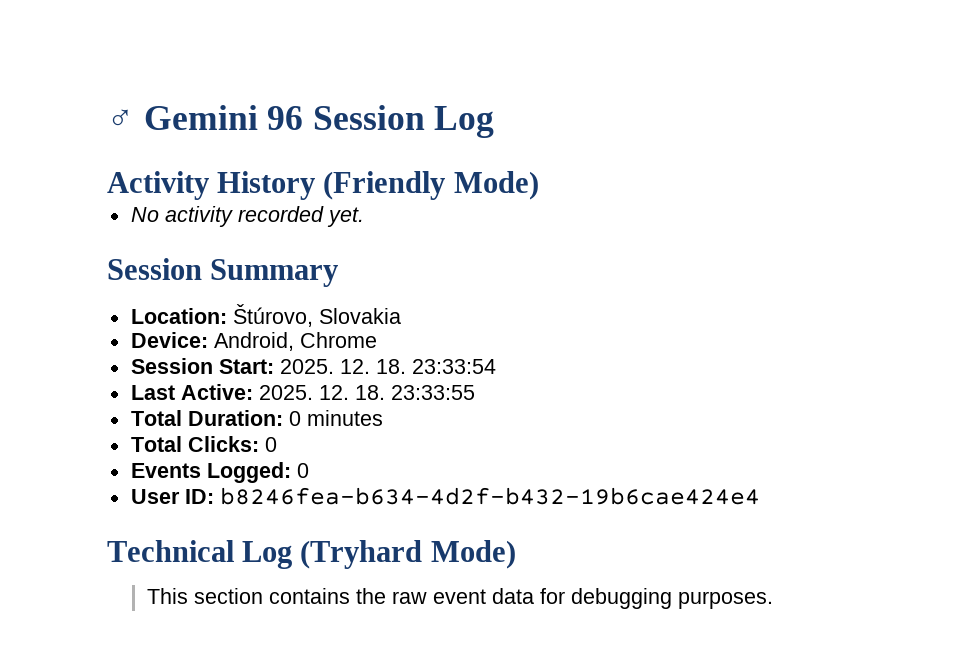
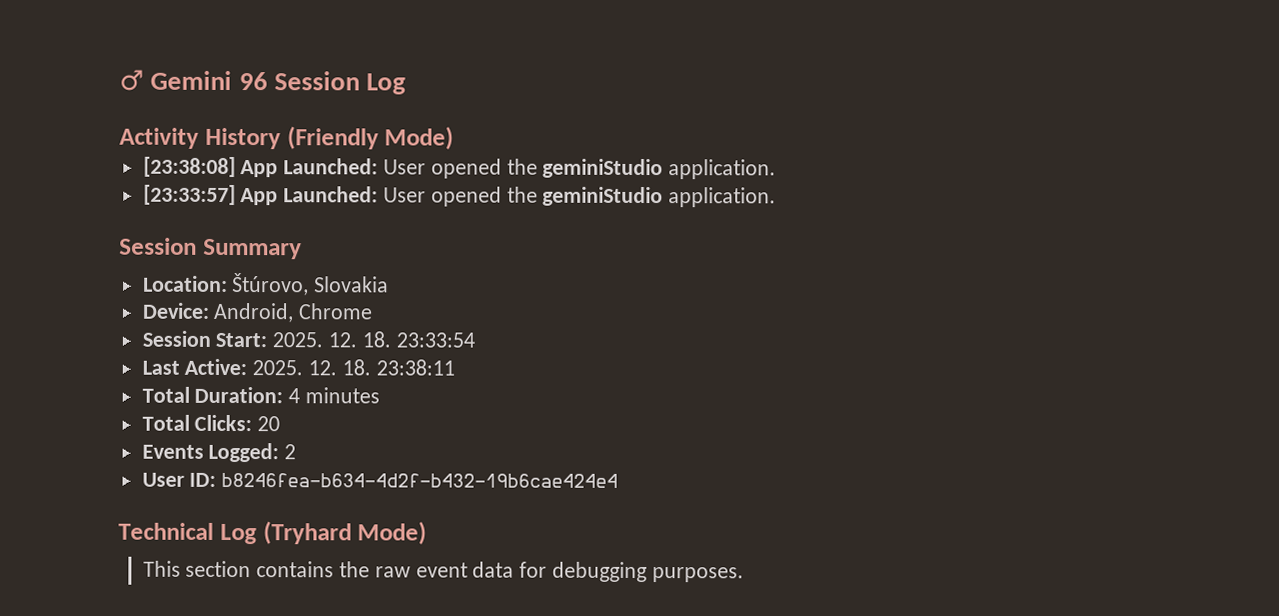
- No activity recorded yet.
+ [23:38:08] App Launched: User opened the geminiStudio application.
+ [23:33:57] App Launched: User opened the geminiStudio application.
- 12. 18. 23:33:55
+ 12. 18. 23:38:11
- Total Duration: 0 minutes
+ Total Duration: 4 minutes
- Total Clicks: 0
+ Total Clicks: 20
- Events Logged: 0
+ Events Logged: 2

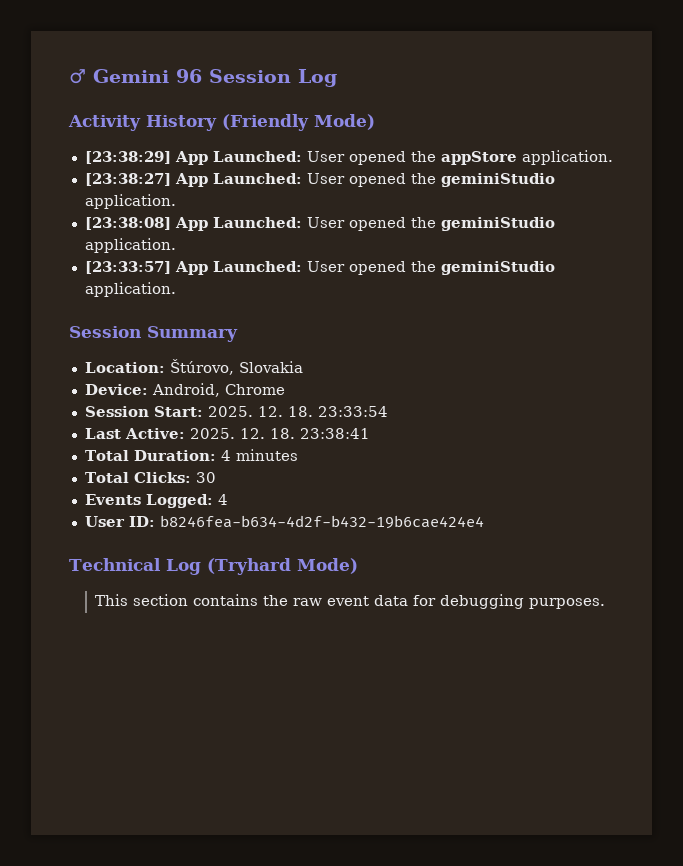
+ [23:38:29] App Launched: User opened the appStore application.
+ [23:38:27] App Launched: User opened the geminiStudio application.
- 12. 18. 23:38:11
+ 12. 18. 23:38:41
- Total Clicks: 20
+ Total Clicks: 30
- Events Logged: 2
+ Events Logged: 4

